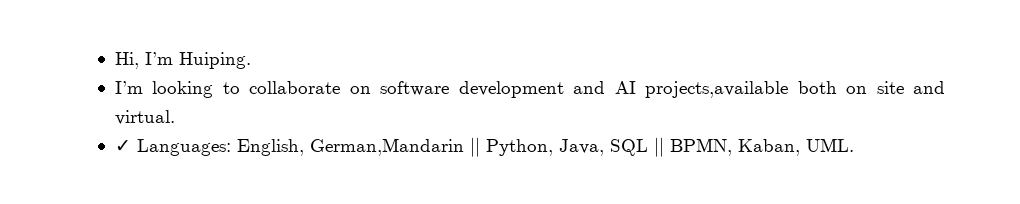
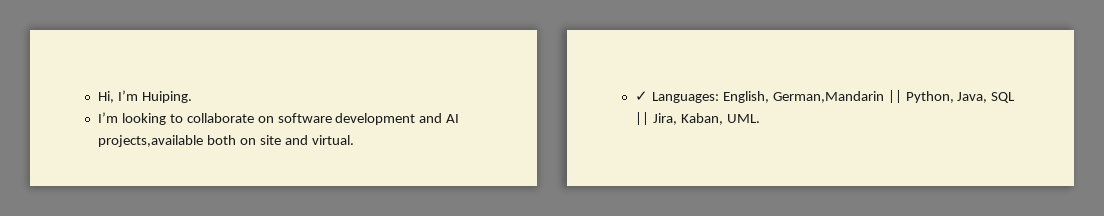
- ✓ Languages: English, German,Mandarin || Python, Java, SQL || BPMN, Kaban, UML.
+ ✓ Languages: English, German,Mandarin || Python, Java, SQL || Jira, Kaban, UML.

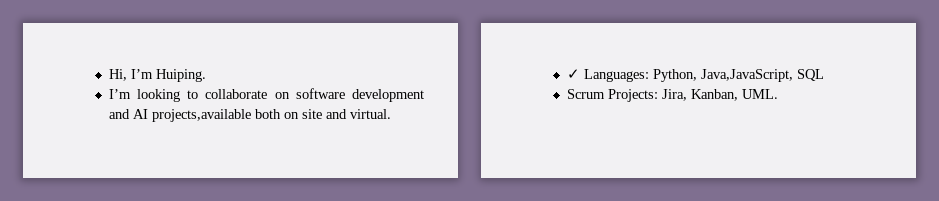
- ✓ Languages: English, German,Mandarin || Python, Java, SQL || Jira, Kaban, UML.
+ ✓ Languages: Python, Java,JavaScript, SQL
+ Scrum Projects: Jira, Kanban, UML.

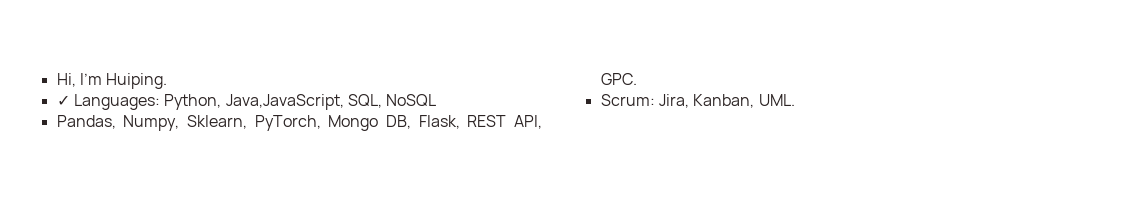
- I’m looking to collaborate on software development and AI projects,available both on site and virtual.
- ✓ Languages: Python, Java,JavaScript, SQL
- Scrum Projects: Jira, Kanban, UML.
+ ✓ Languages: Python, Java,JavaScript, SQL, NoSQL
+ Pandas, Numpy, Sklearn, PyTorch, Mongo DB, Flask, REST API, GPC.
+ Scrum: Jira, Kanban, UML.

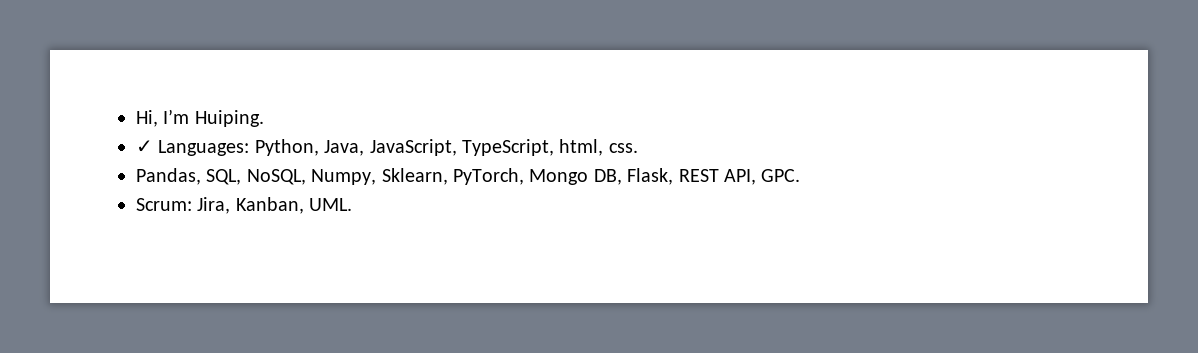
- ✓ Languages: Python, Java,JavaScript, SQL, NoSQL
+ ✓ Languages: Python, Java, JavaScript, TypeScript, html, css.
- Pandas, Numpy, Sklearn, PyTorch, Mongo DB, Flask, REST API, GPC.
+ Pandas, SQL, NoSQL, Numpy, Sklearn, PyTorch, Mongo DB, Flask, REST API, GPC.

